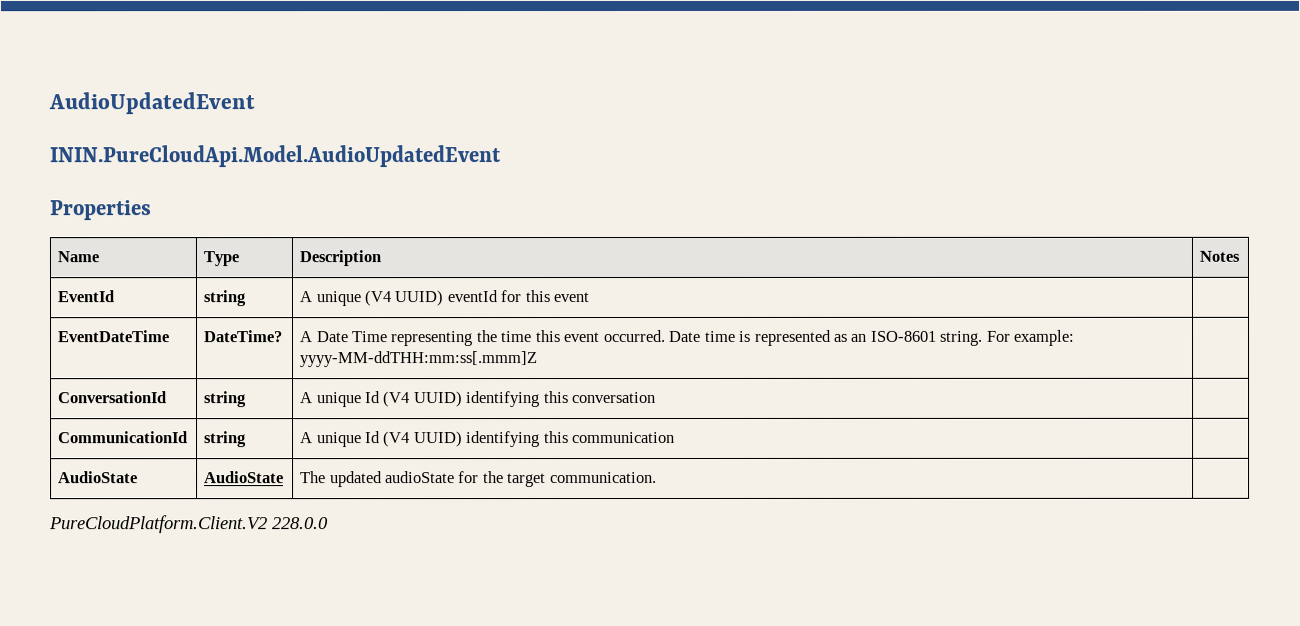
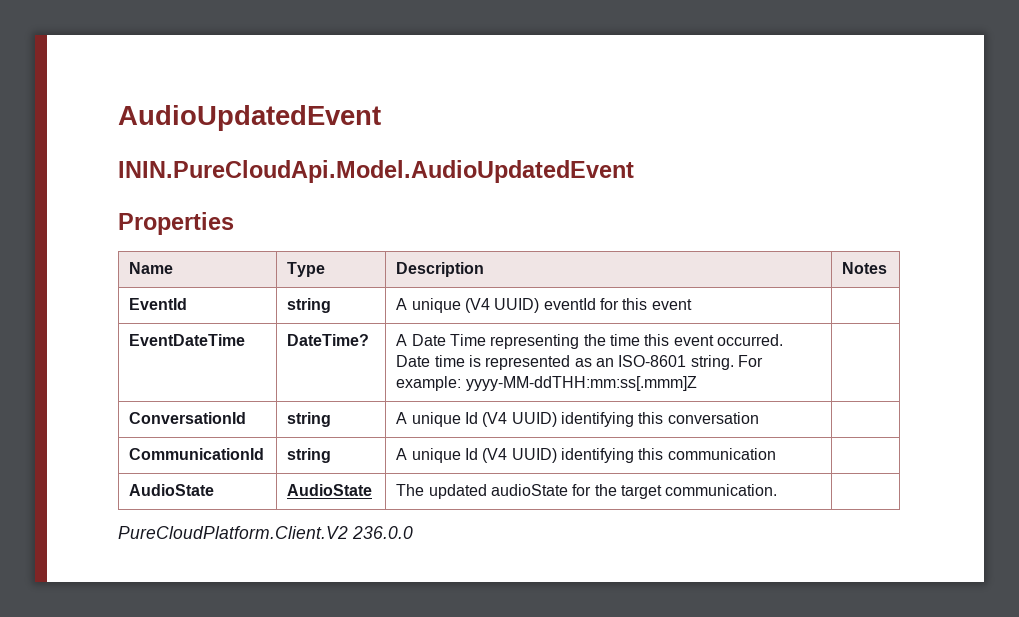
- PureCloudPlatform.Client.V2 228.0.0
+ PureCloudPlatform.Client.V2 236.0.0

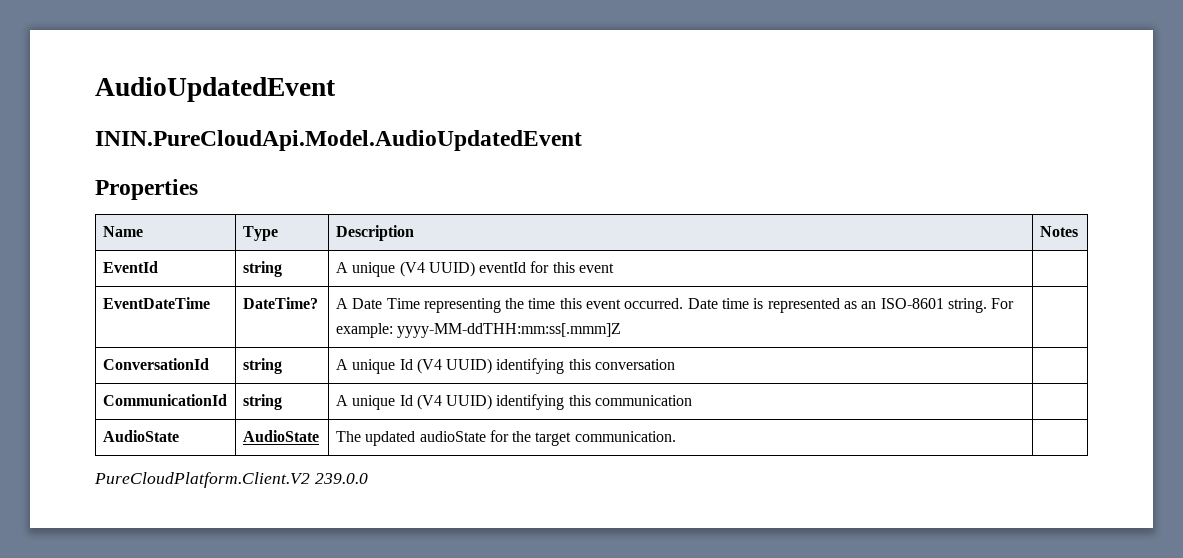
- PureCloudPlatform.Client.V2 236.0.0
+ PureCloudPlatform.Client.V2 239.0.0

